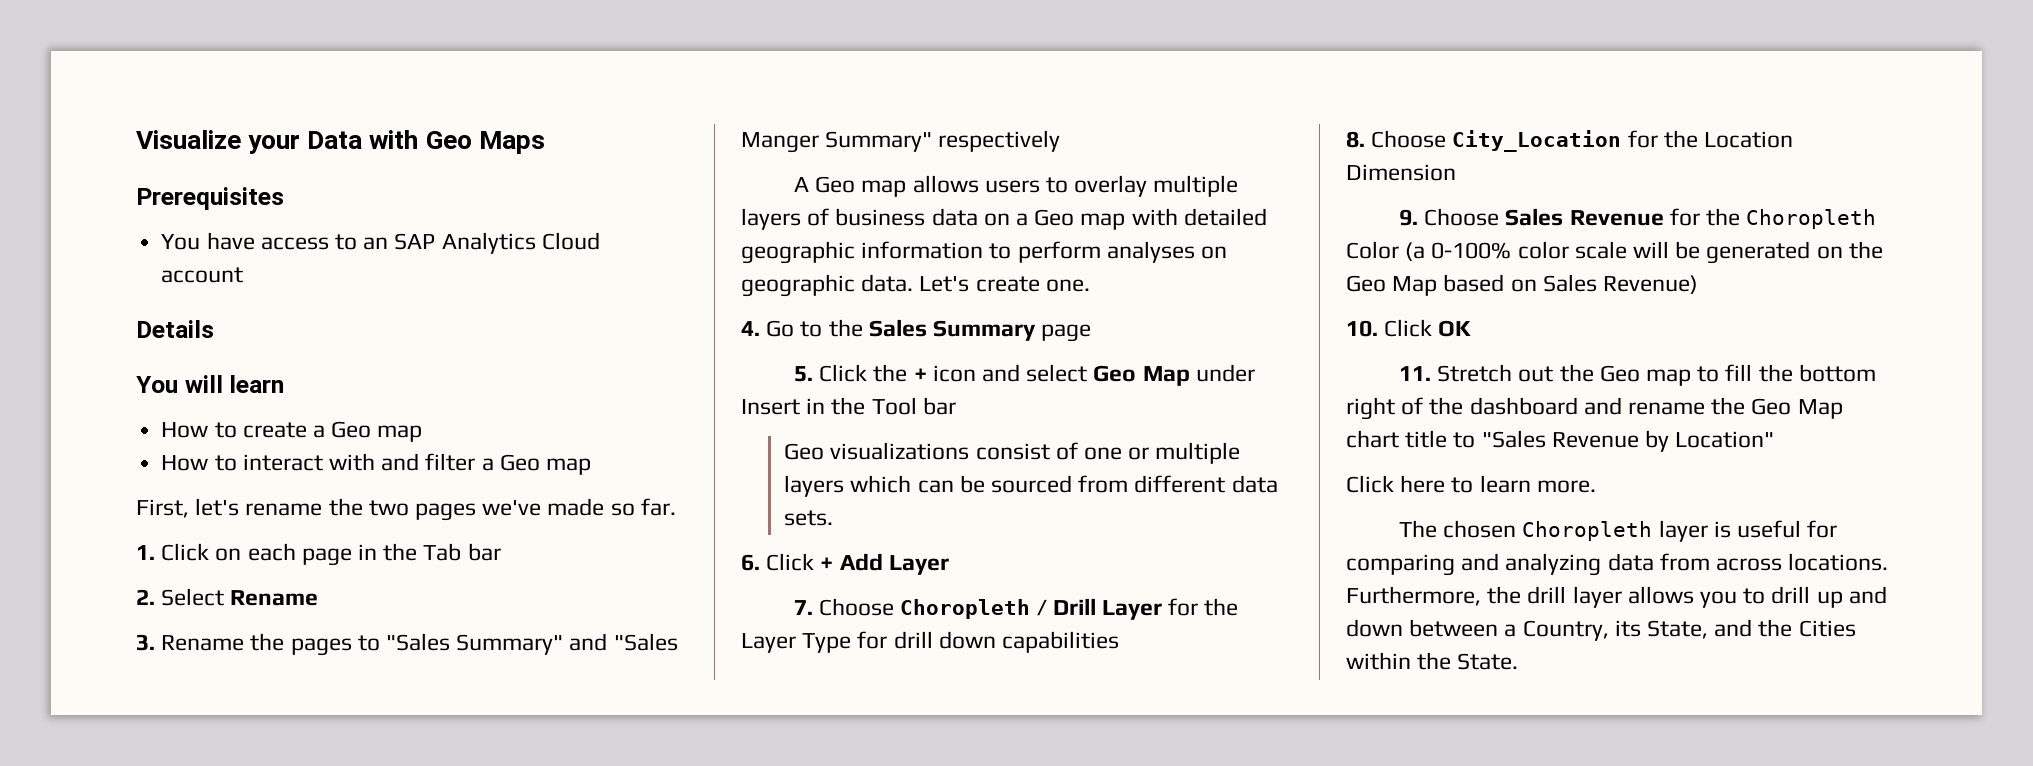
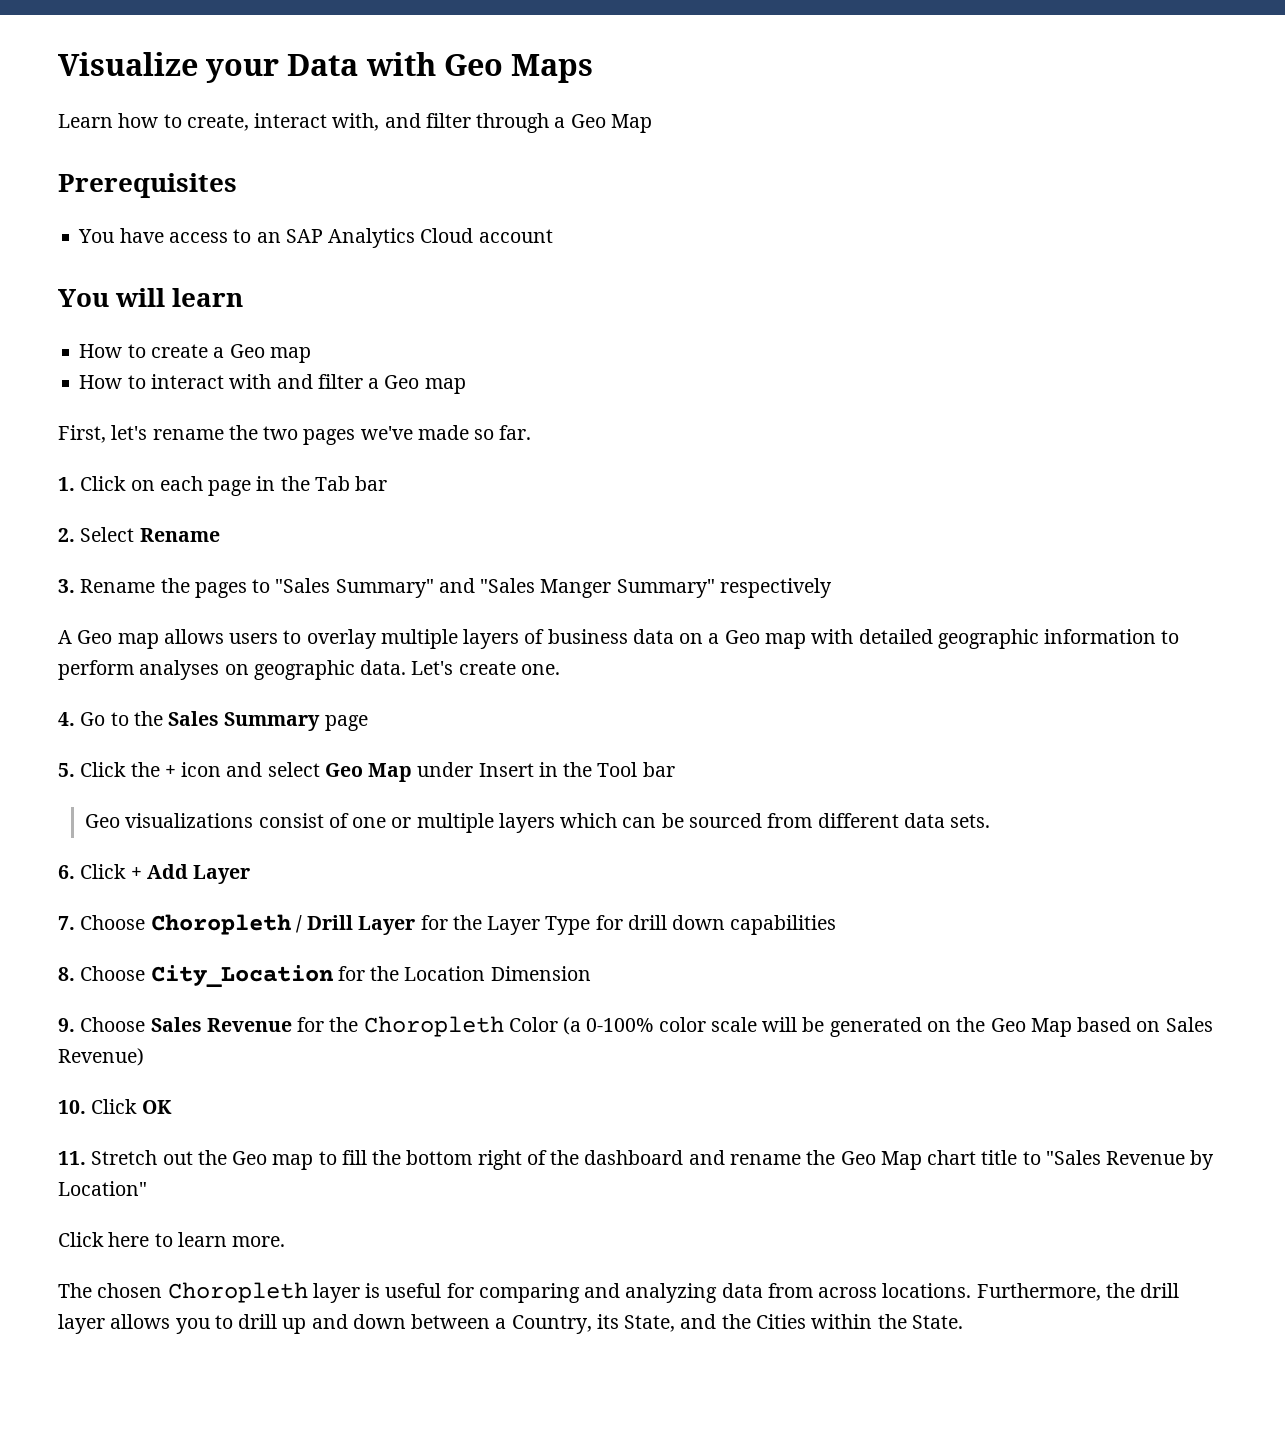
+ Learn how to create, interact with, and filter through a Geo Map
- Details

